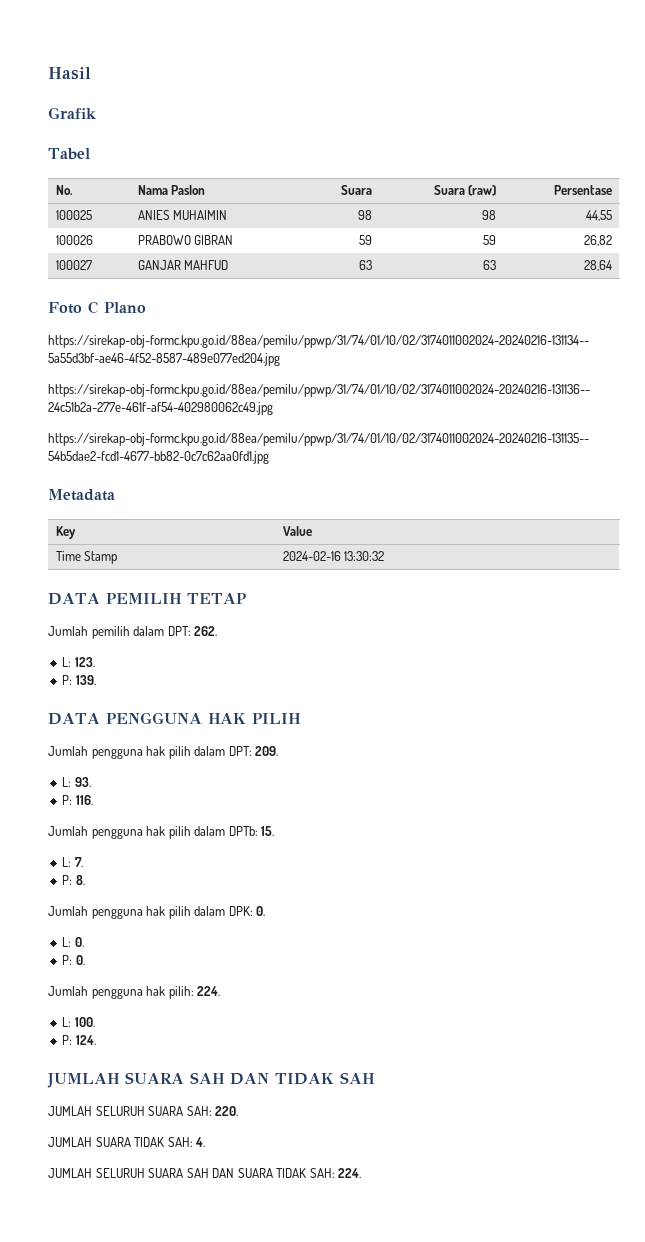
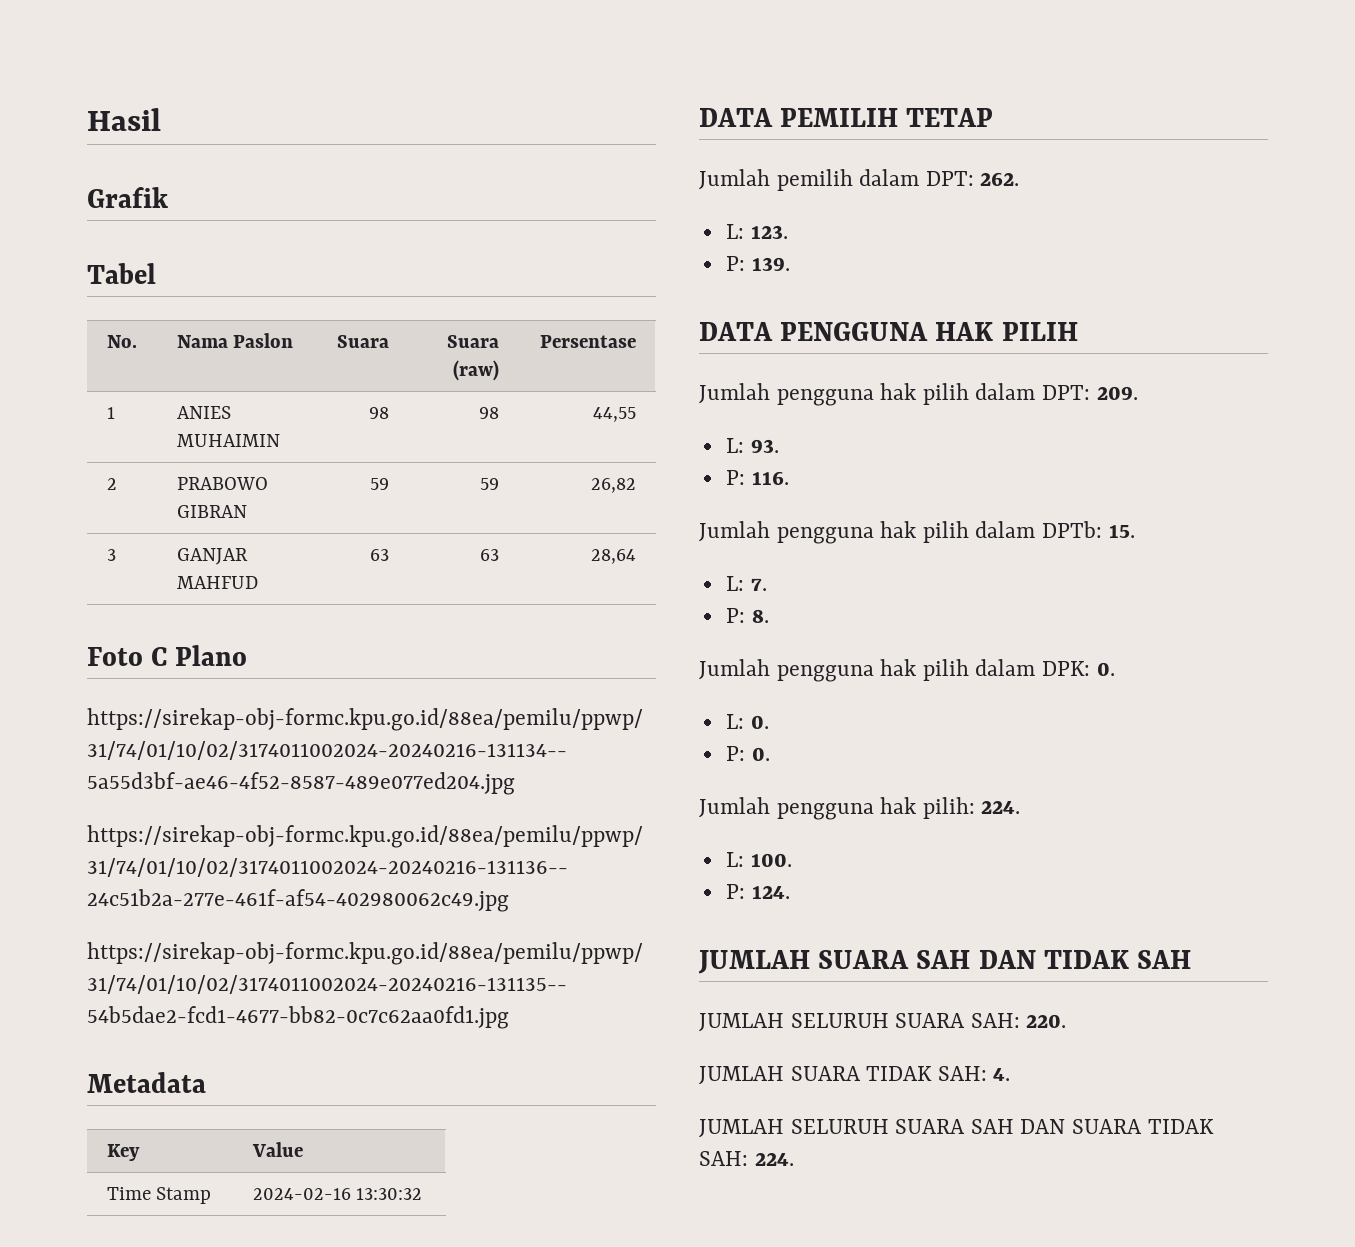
- 100025 | ANIES MUHAIMIN | 98 | 98 | 44,55
+ 1 | ANIES MUHAIMIN | 98 | 98 | 44,55
- 100026 | PRABOWO GIBRAN | 59 | 59 | 26,82
+ 2 | PRABOWO GIBRAN | 59 | 59 | 26,82
- 100027 | GANJAR MAHFUD | 63 | 63 | 28,64
+ 3 | GANJAR MAHFUD | 63 | 63 | 28,64

